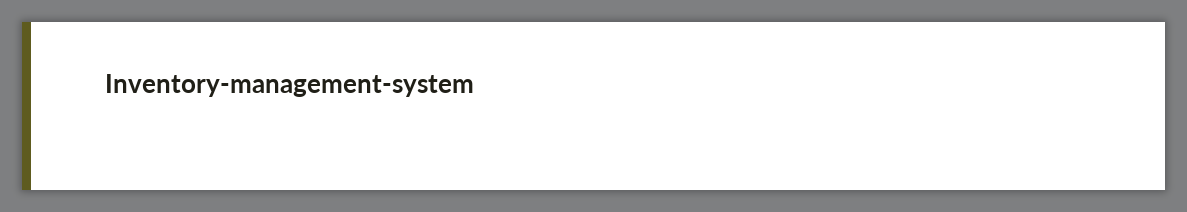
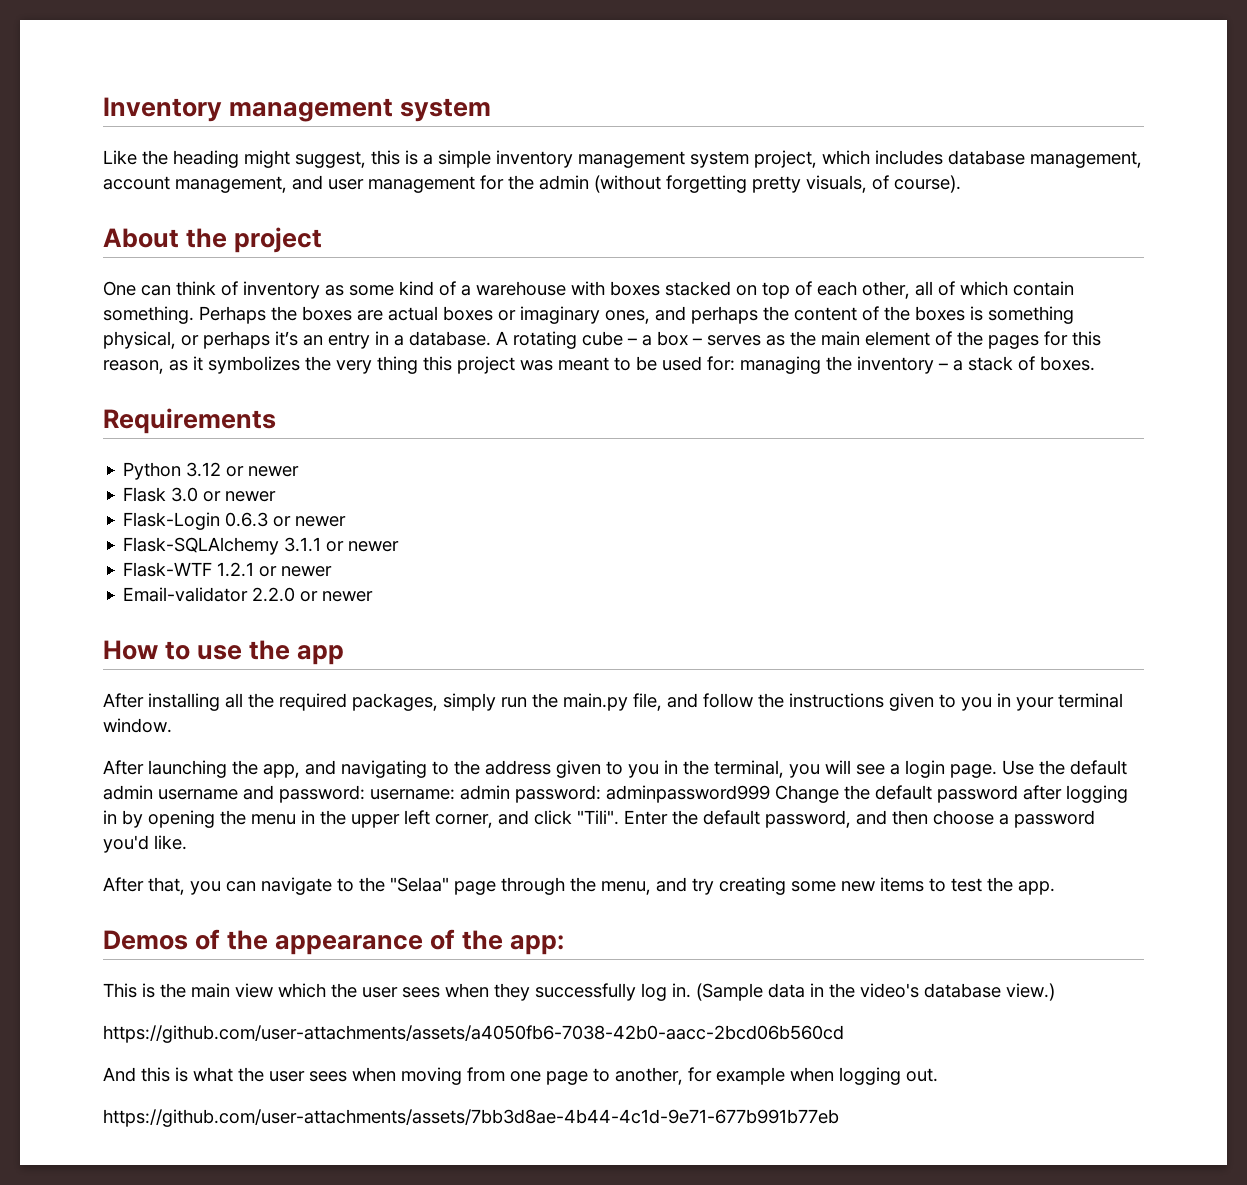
- Inventory-management-system
+ Inventory management system
+ Like the heading might suggest, this is a simple inventory management system project, which includes database management, account management, and user management for the admin (without forgetting pretty visuals, of course).
+ About the project
+ One can think of inventory as some kind of a warehouse with boxes stacked on top of each other, all of which contain something. Perhaps the boxes are actual boxes or imaginary ones, and perhaps the content of the boxes is something physical, or perhaps it’s an entry in a database. A rotating cube – a box – serves as the main element of the pages for this reason, as it symbolizes the very thing this project was meant to be used for: managing the inventory – a stack of boxes.
+ Requirements
+ Python 3.12 or newer
+ Flask 3.0 or newer
+ Flask-Login 0.6.3 or newer
+ Flask-SQLAlchemy 3.1.1 or newer
+ Flask-WTF 1.2.1 or newer
+ Email-validator 2.2.0 or newer
+ How to use the app
+ After installing all the required packages, simply run the main.py file, and follow the instructions given to you in your terminal window.
+ After launching the app, and navigating to the address given to you in the terminal, you will see a login page. Use the default admin username and password: username: admin password: adminpassword999 Change the default password after logging in by opening the menu in the upper left corner, and click "Tili". Enter the default password, and then choose a password you'd like.
+ After that, you can navigate to the "Selaa" page through the menu, and try creating some new items to test the app.
+ Demos of the appearance of the app:
+ This is the main view which the user sees when they successfully log in. (Sample data in the video's database view.)
+ https://github.com/user-attachments/assets/a4050fb6-7038-42b0-aacc-2bcd06b560cd
+ And this is what the user sees when moving from one page to another, for example when logging out.
+ https://github.com/user-attachments/assets/7bb3d8ae-4b44-4c1d-9e71-677b991b77eb

